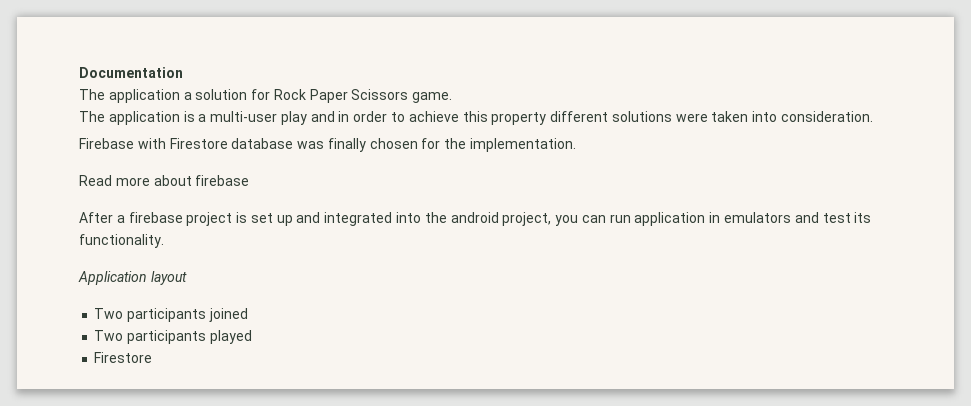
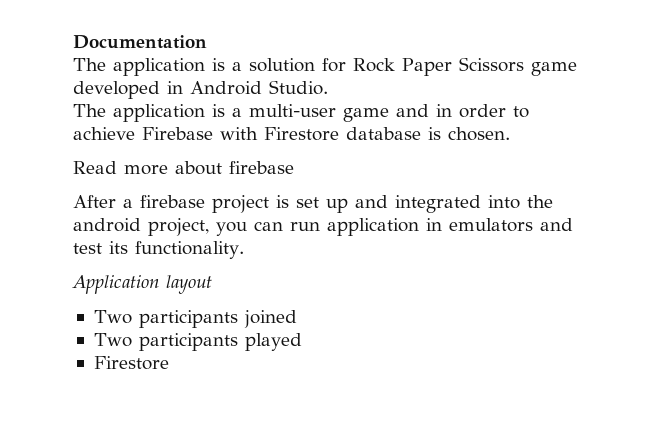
- The application a solution for Rock Paper Scissors game.
+ The application is a solution for Rock Paper Scissors game developed in Android Studio.
- The application is a multi-user play and in order to achieve this property different solutions were taken into consideration.
- Firebase with Firestore database was finally chosen for the implementation.
+ The application is a multi-user game and in order to achieve Firebase with Firestore database is chosen.

